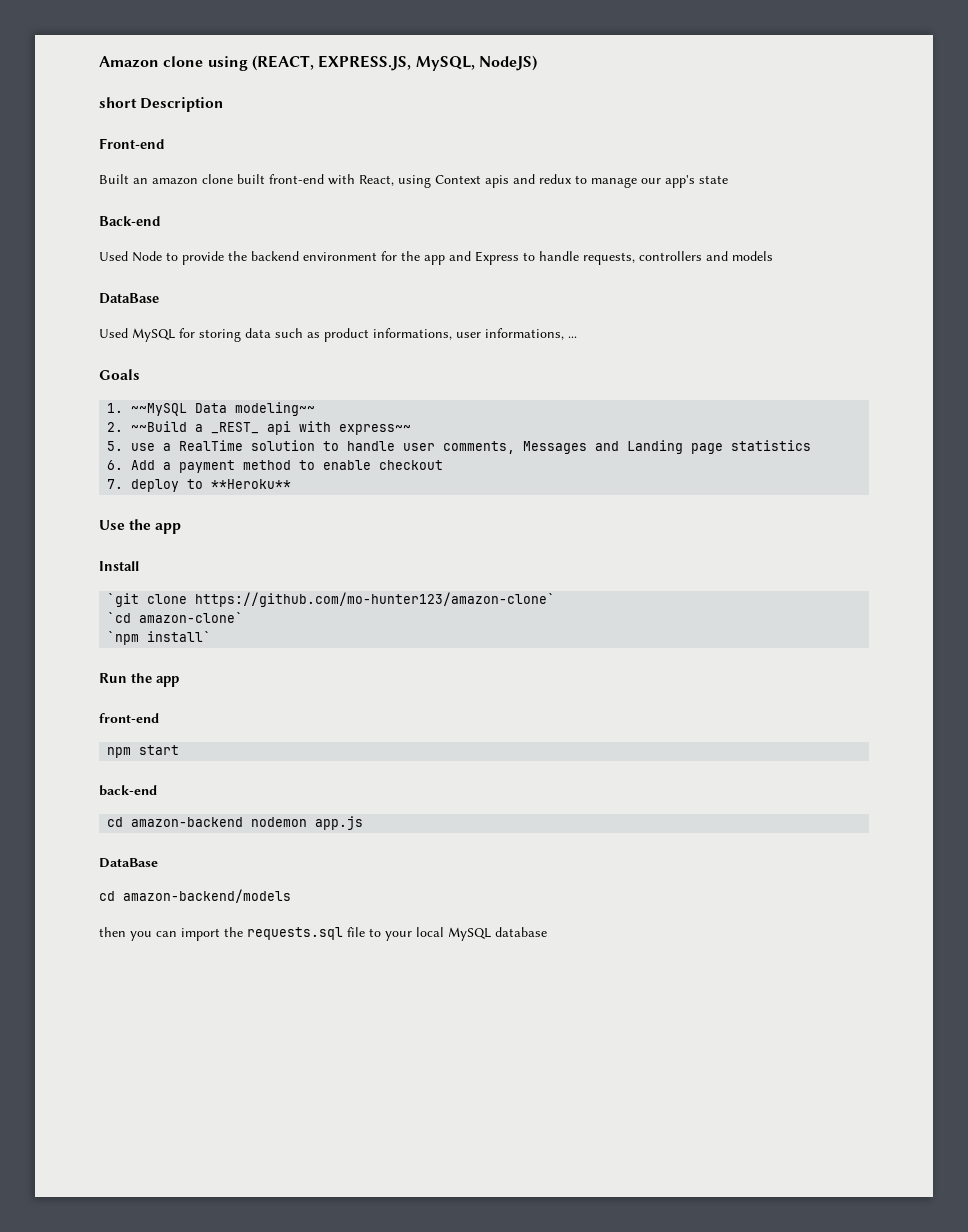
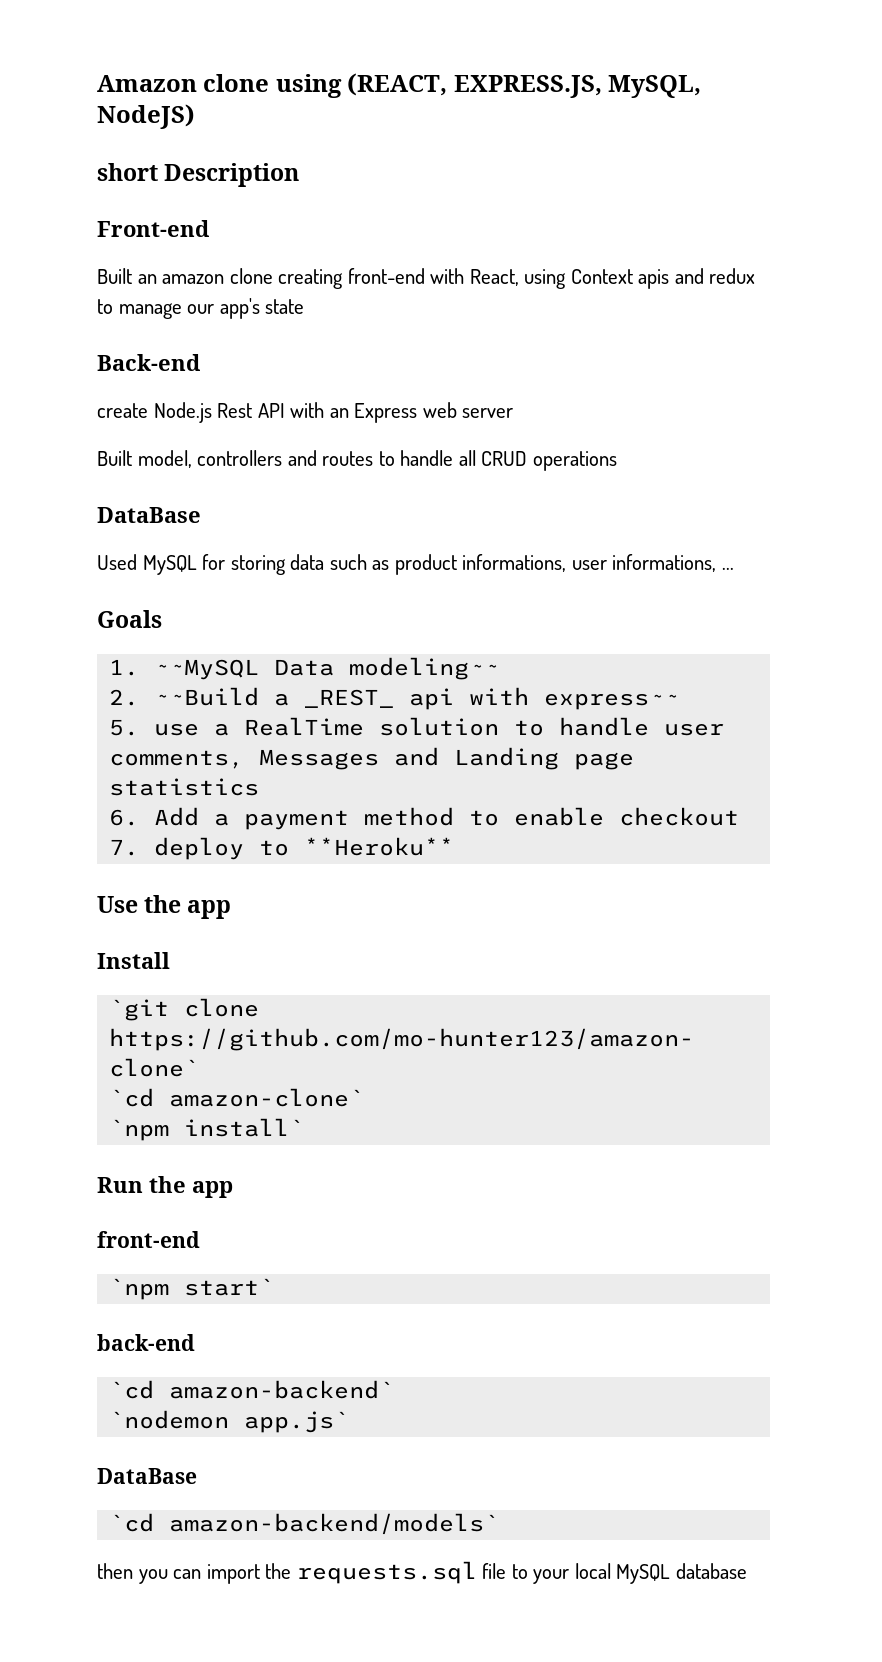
- Built an amazon clone built front-end with React, using Context apis and redux to manage our app's state
+ Built an amazon clone creating front-end with React, using Context apis and redux to manage our app's state
- Used Node to provide the backend environment for the app and Express to handle requests, controllers and models
+ create Node.js Rest API with an Express web server
+ Built model, controllers and routes to handle all CRUD operations
- npm start
+ `npm start`
- cd amazon-backend nodemon app.js
+ `cd amazon-backend`
+ `nodemon app.js`
  DataBase
- cd amazon-backend/models
+ `cd amazon-backend/models`

